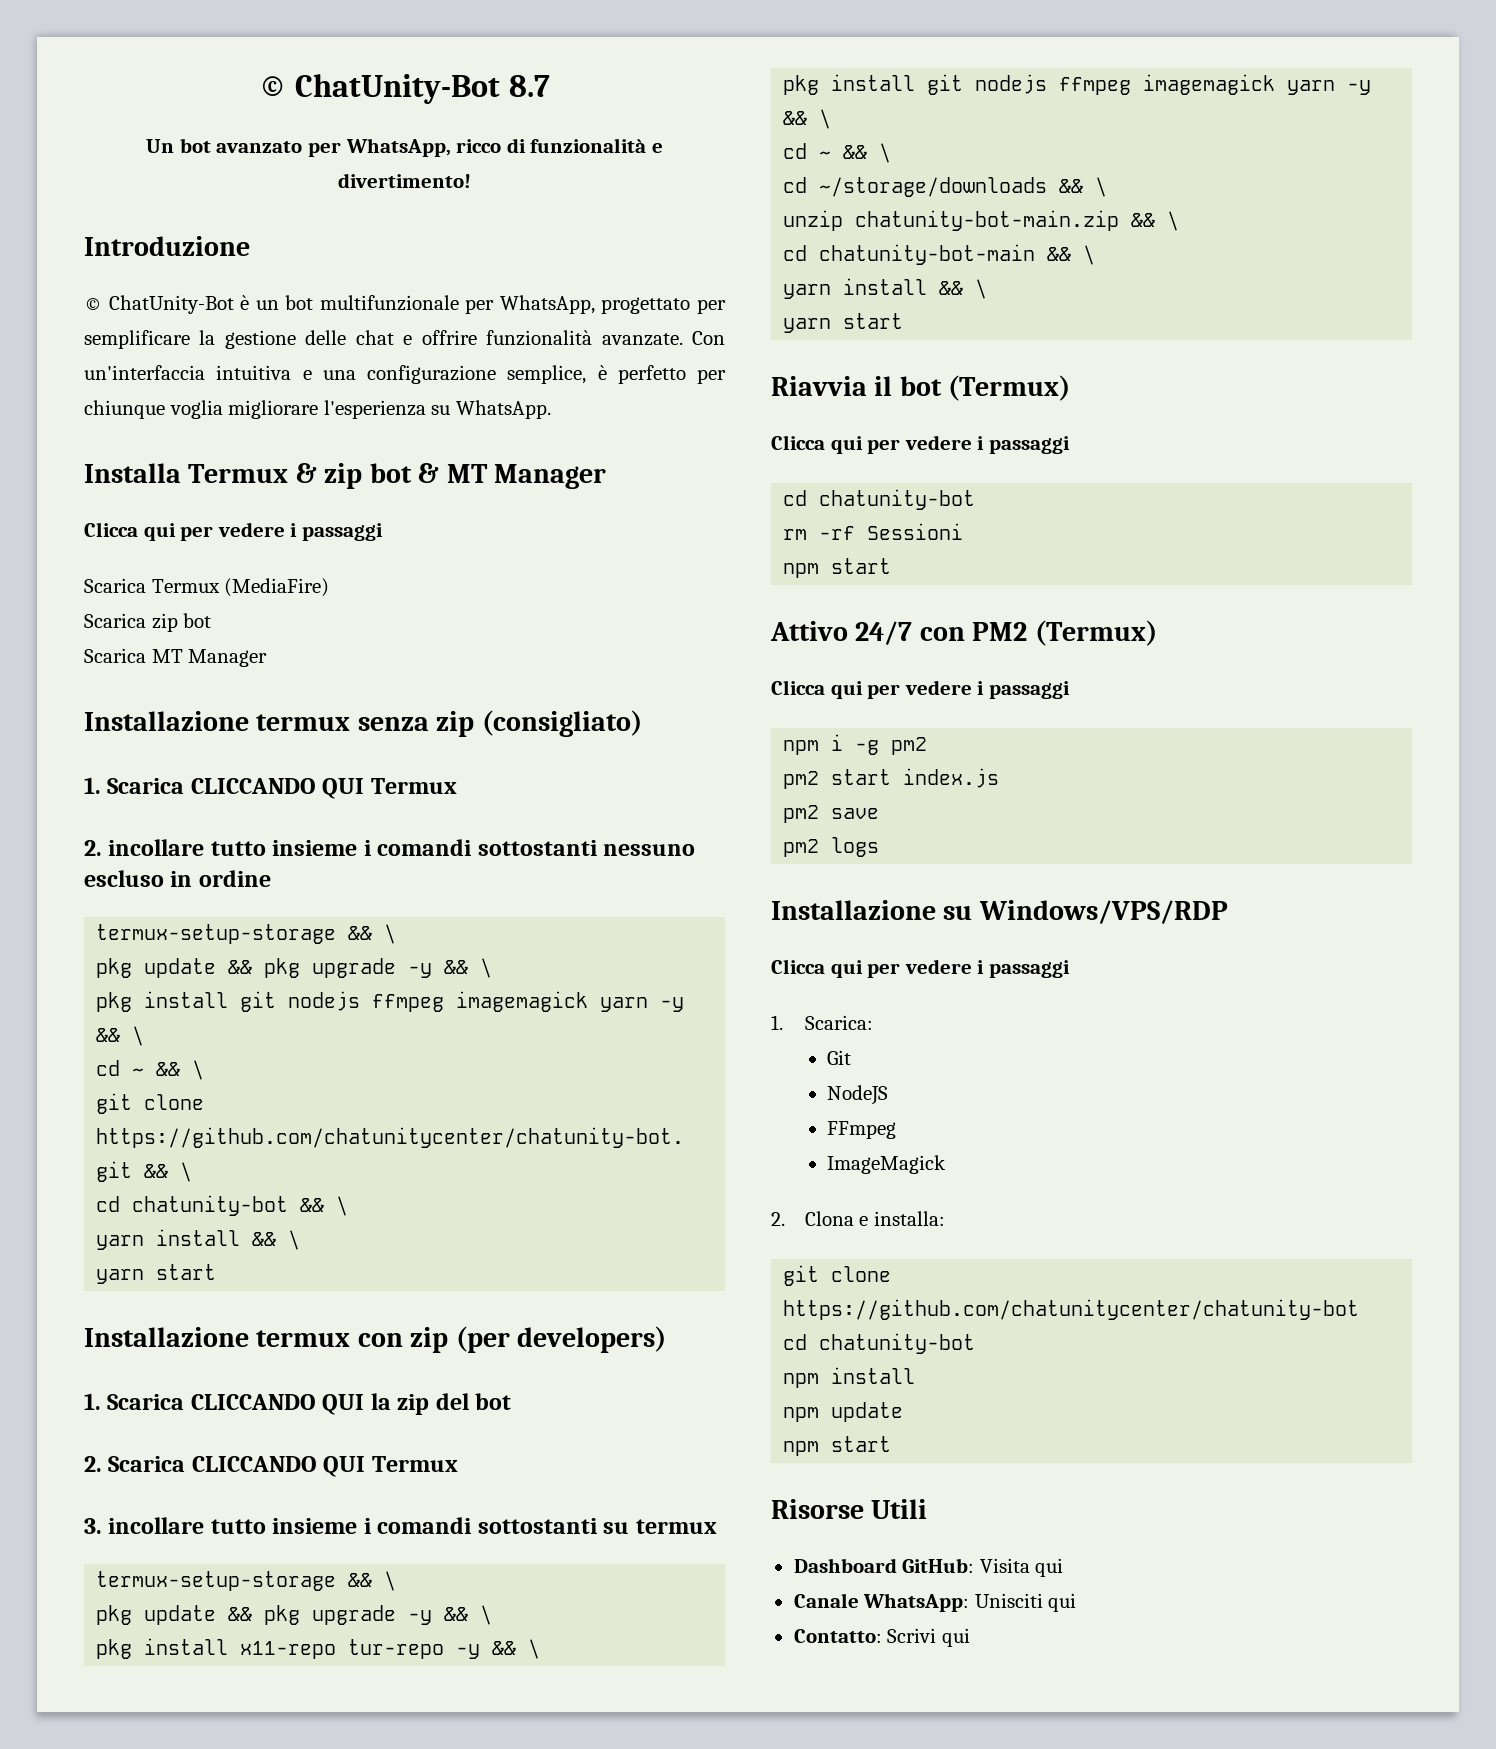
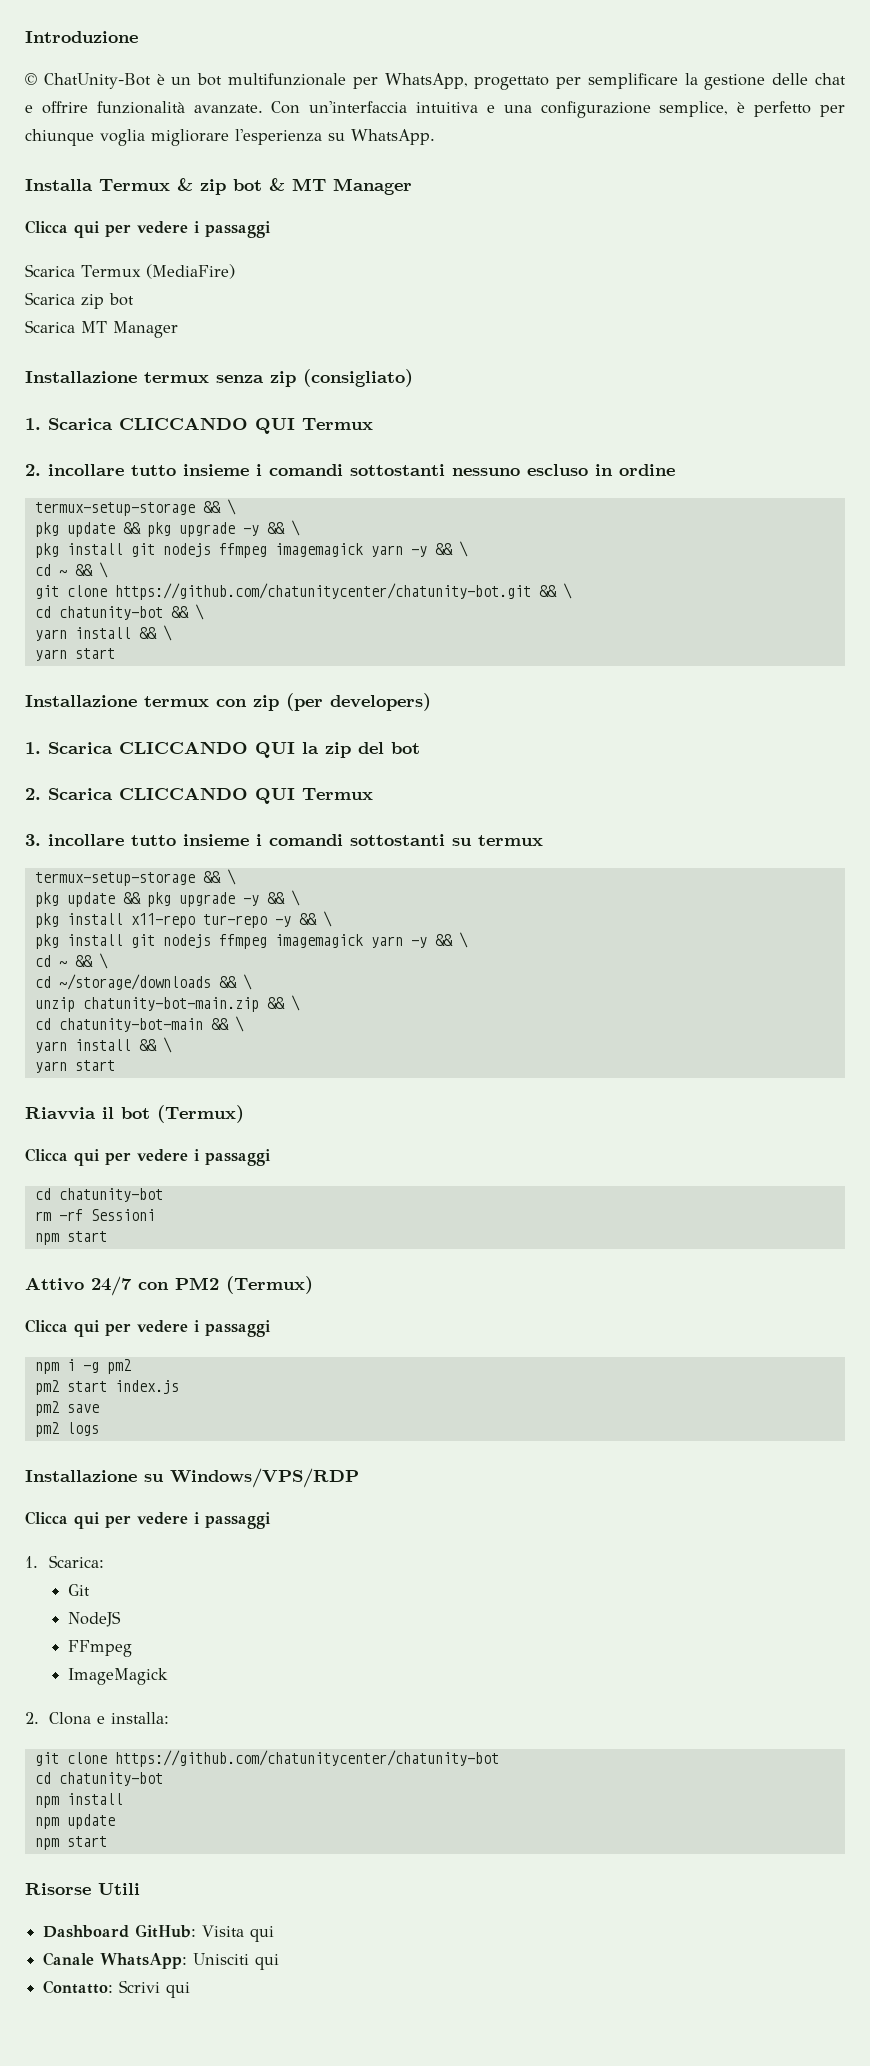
- © ChatUnity-Bot 8.7
- Un bot avanzato per WhatsApp, ricco di funzionalità e divertimento!

